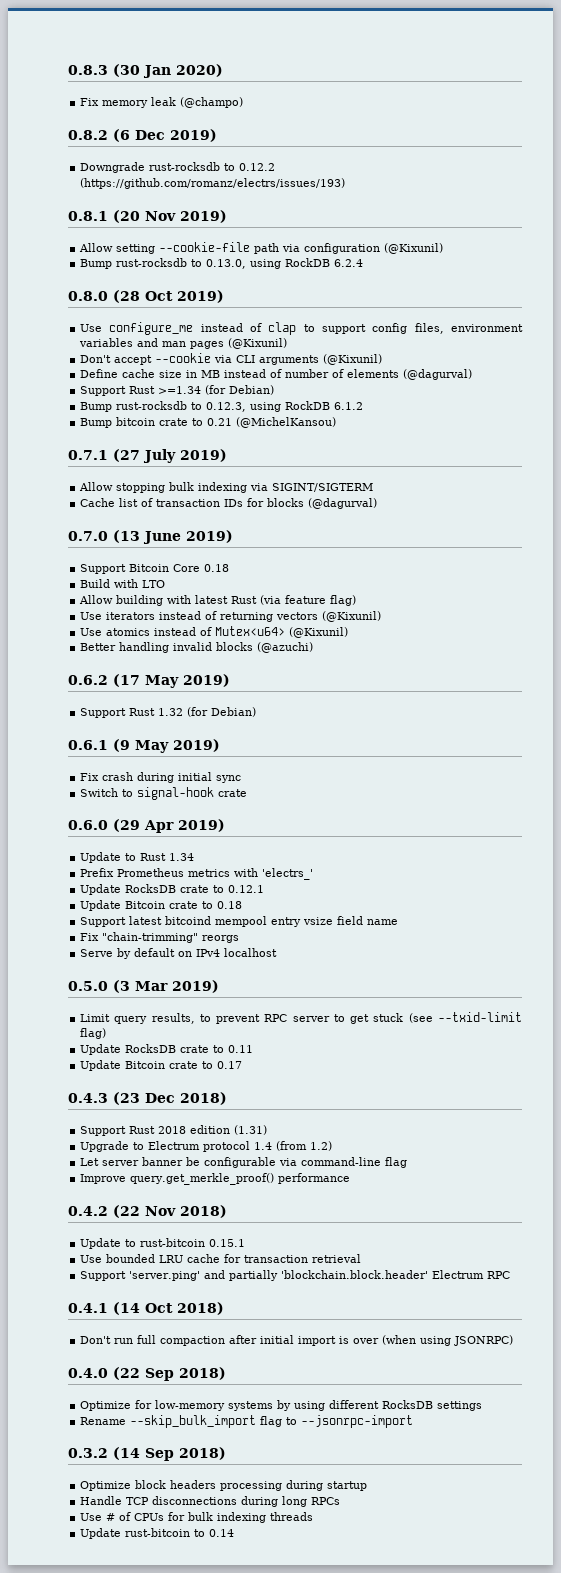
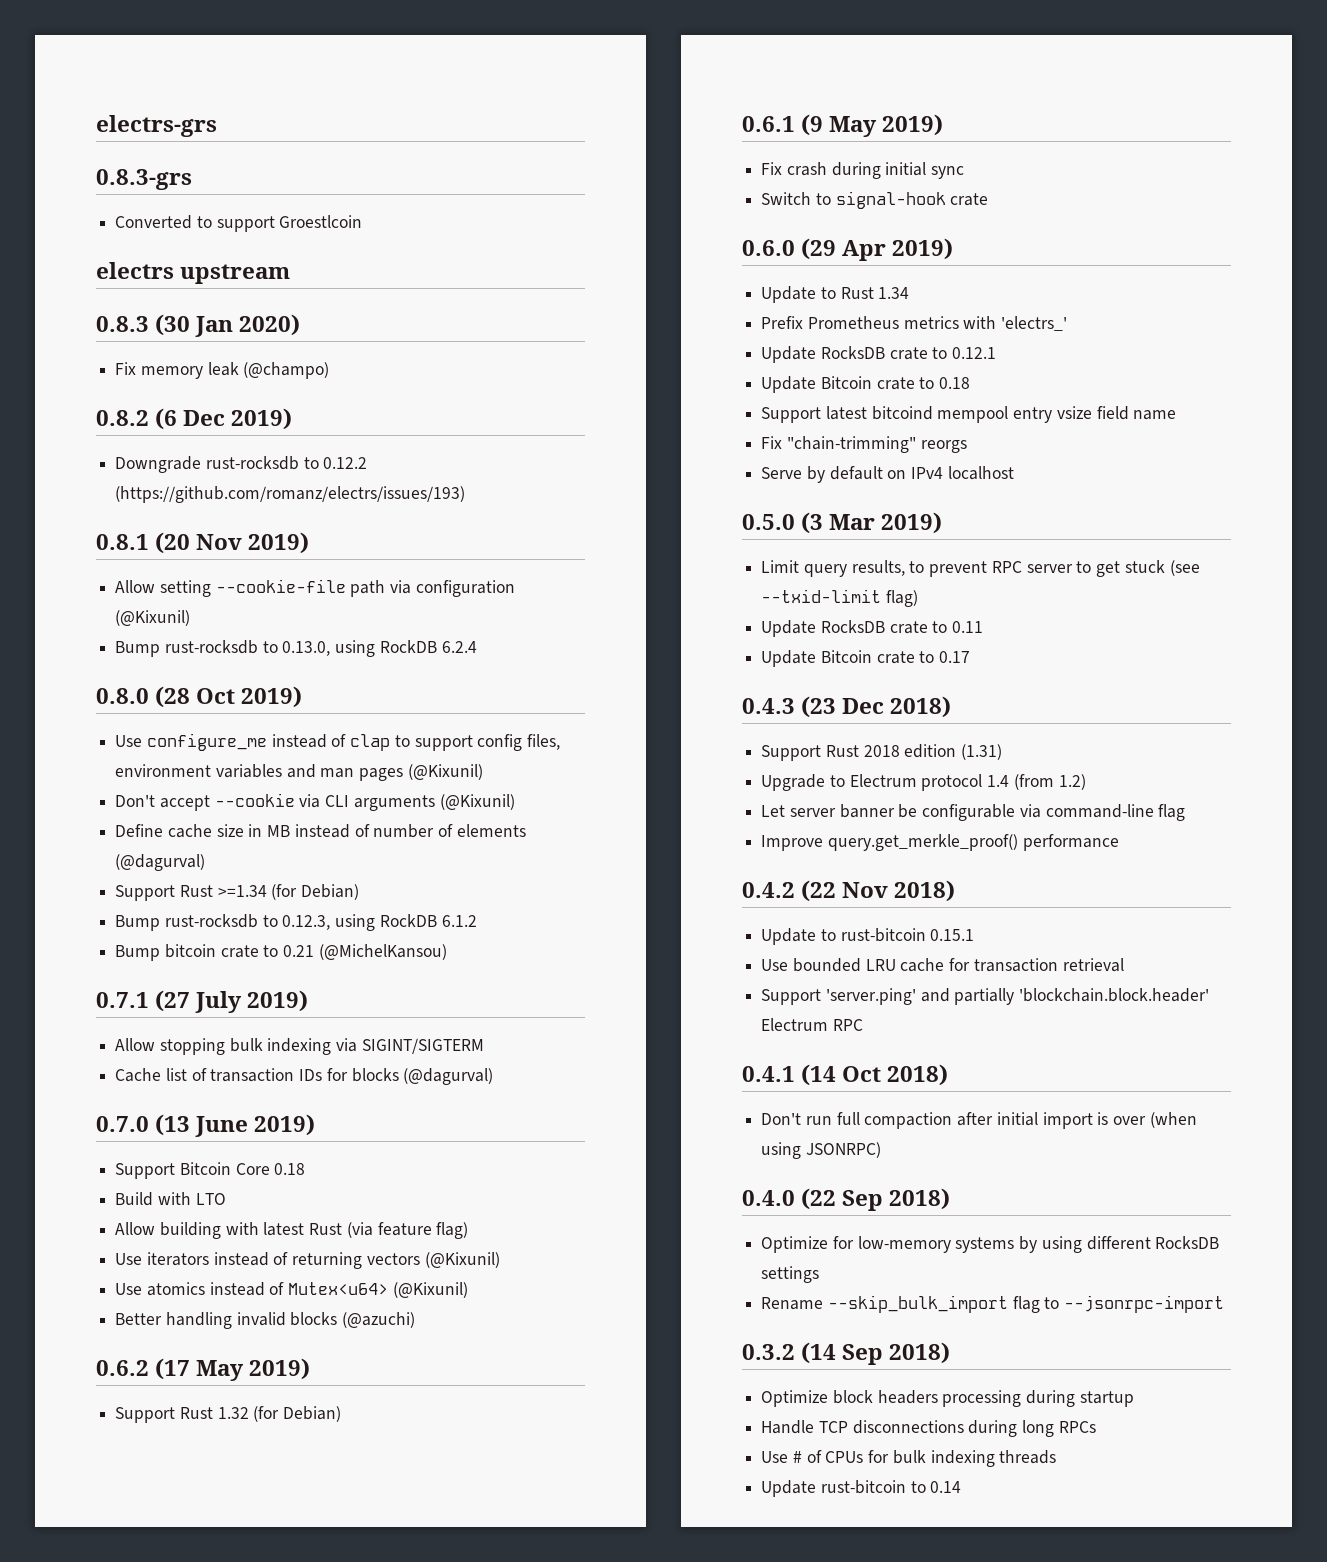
+ electrs-grs
+ 0.8.3-grs
+ Converted to support Groestlcoin
+ electrs upstream

